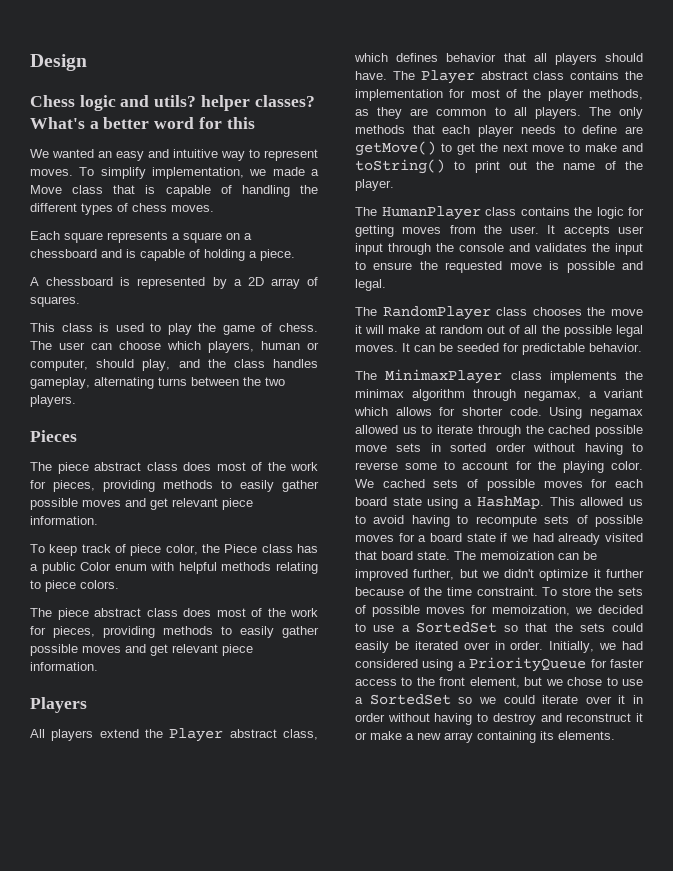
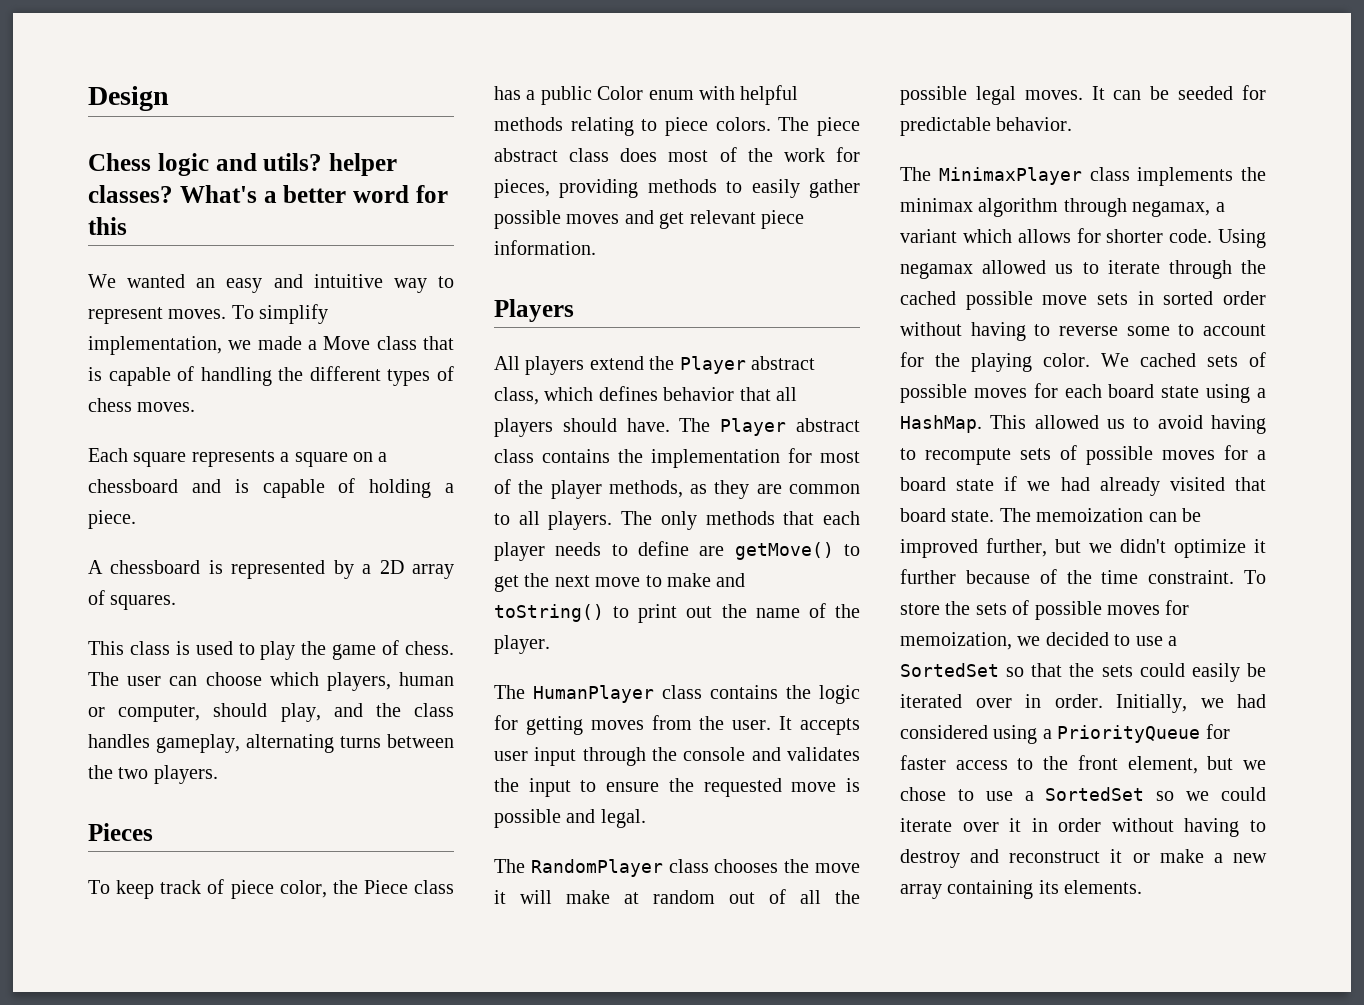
  Pieces
- The piece abstract class does most of the work for pieces, providing methods to easily gather possible moves and get relevant piece information.
- To keep track of piece color, the Piece class has a public Color enum with helpful methods relating to piece colors.
- The piece abstract class does most of the work for pieces, providing methods to easily gather possible moves and get relevant piece information.
+ To keep track of piece color, the Piece class has a public Color enum with helpful methods relating to piece colors. The piece abstract class does most of the work for pieces, providing methods to easily gather possible moves and get relevant piece information.

